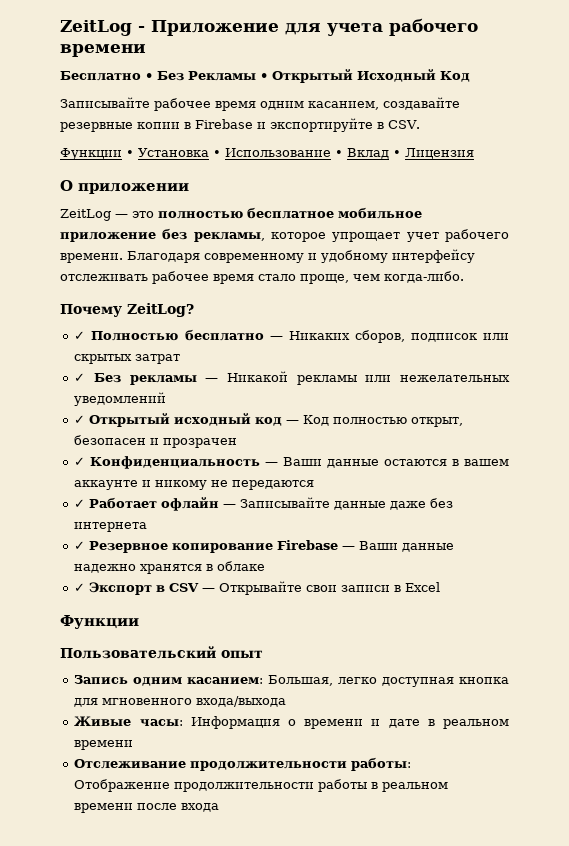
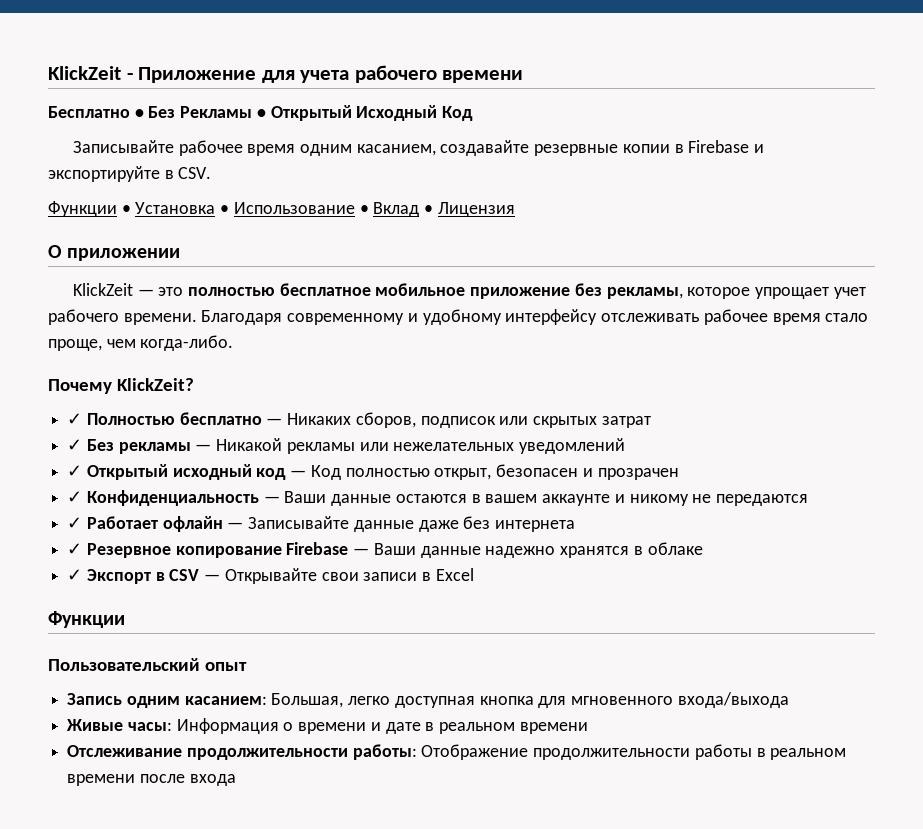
- ZeitLog - Приложение для учета рабочего времени
+ KlickZeit - Приложение для учета рабочего времени
- ZeitLog — это полностью бесплатное мобильное приложение без рекламы, которое упрощает учет рабочего времени.
+ KlickZeit — это полностью бесплатное мобильное приложение без рекламы, которое упрощает учет рабочего времени.
- Почему ZeitLog?
+ Почему KlickZeit?

